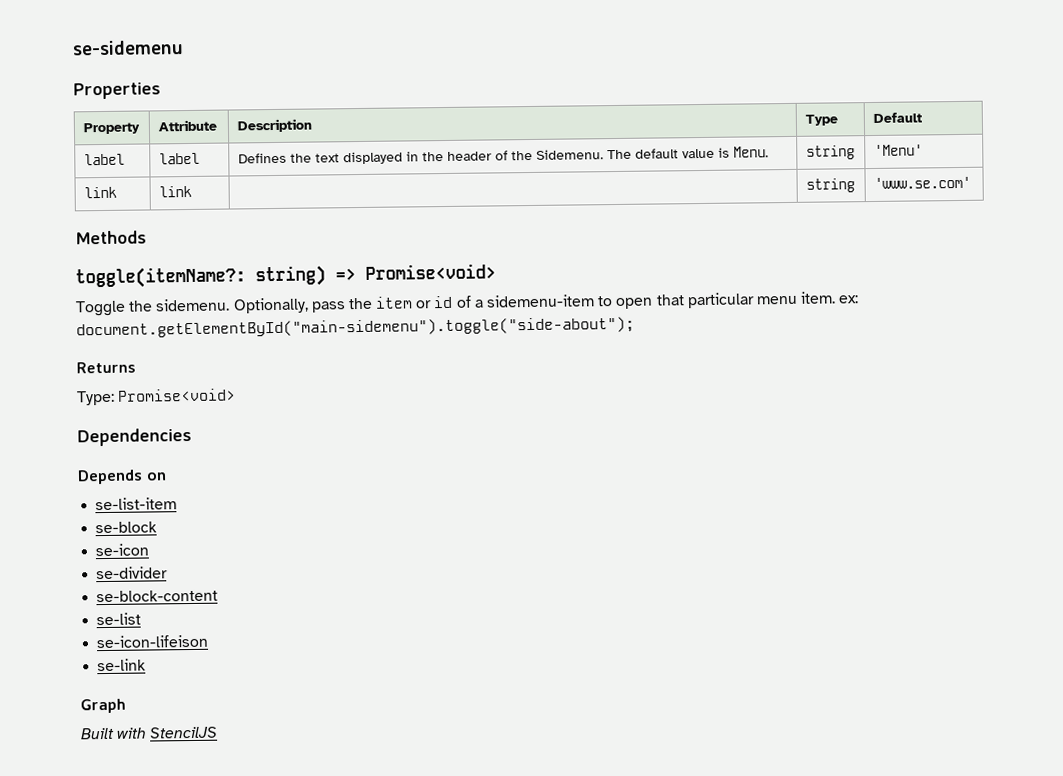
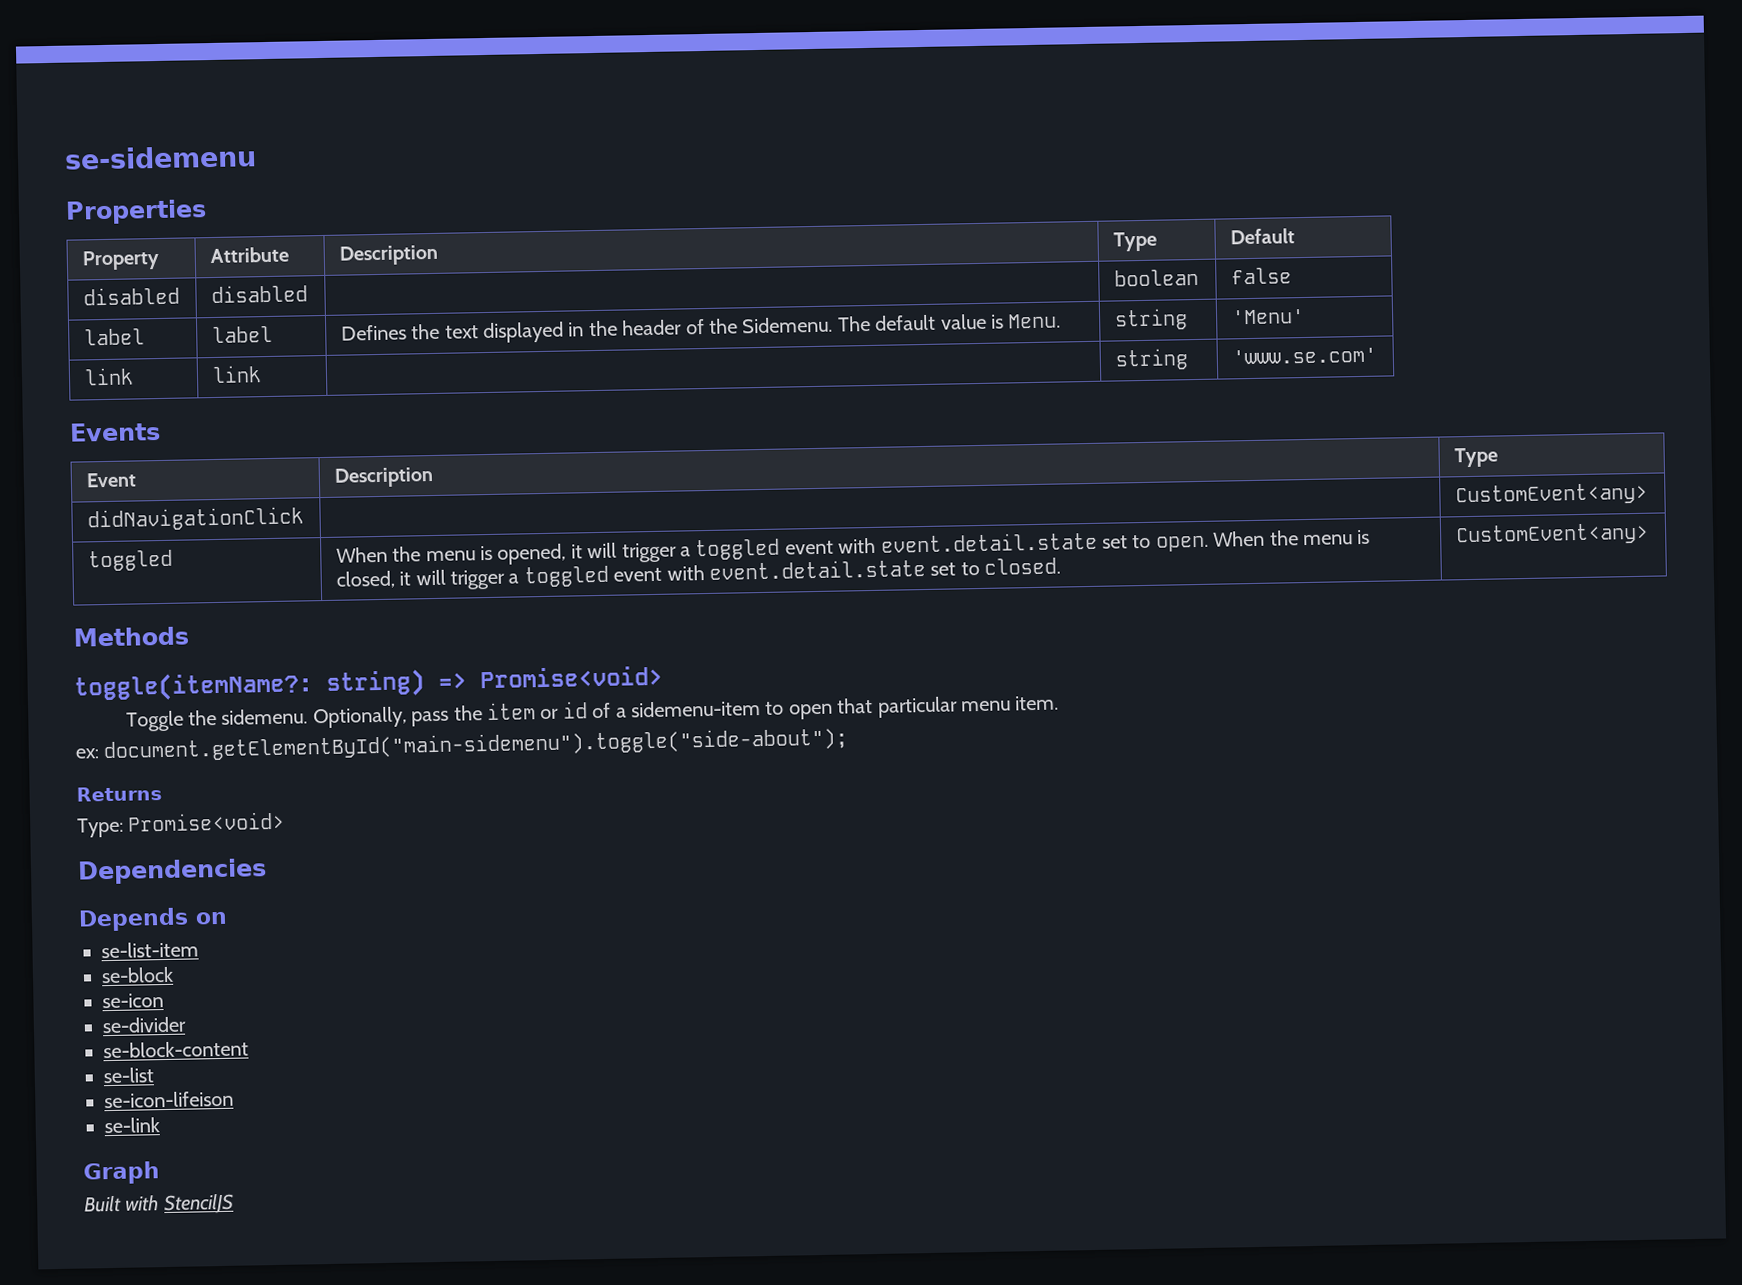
+ disabled | disabled | | boolean | false
+ Events
+ Event | Description | Type
+ didNavigationClick | | CustomEvent<any>
+ toggled | When the menu is opened, it will trigger a toggled event with event.detail.state set to open. When the menu is closed, it will trigger a toggled event with event.detail.state set to closed. | CustomEvent<any>
- Optionally, pass the item or id of a sidemenu-item to open that particular menu item. ex: document.getElementById("main-sidemenu").toggle("side-about");
+ Optionally, pass the item or id of a sidemenu-item to open that particular menu item.
+ ex: document.getElementById("main-sidemenu").toggle("side-about");

